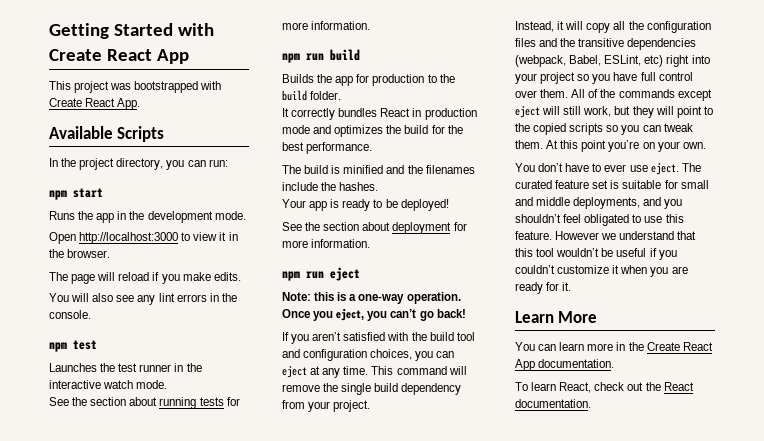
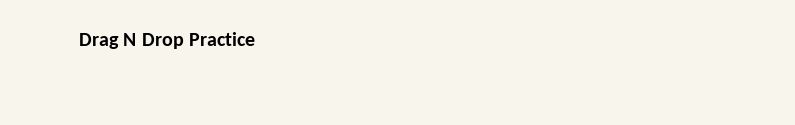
- Getting Started with Create React App
- This project was bootstrapped with Create React App.
- Available Scripts
- In the project directory, you can run:
- npm start
- Runs the app in the development mode.
- Open http://localhost:3000 to view it in the browser.
- The page will reload if you make edits.
- You will also see any lint errors in the console.
- npm test
- Launches the test runner in the interactive watch mode.
- See the section about running tests for more information.
- npm run build
- Builds the app for production to the build folder.
- It correctly bundles React in production mode and optimizes the build for the best performance.
- The build is minified and the filenames include the hashes.
- Your app is ready to be deployed!
- See the section about deployment for more information.
- npm run eject
- Note: this is a one-way operation. Once you eject, you can’t go back!
- If you aren’t satisfied with the build tool and configuration choices, you can eject at any time. This command will remove the single build dependency from your project.
- Instead, it will copy all the configuration files and the transitive dependencies (webpack, Babel, ESLint, etc) right into your project so you have full control over them. All of the commands except eject will still work, but they will point to the copied scripts so you can tweak them. At this point you’re on your own.
- You don’t have to ever use eject. The curated feature set is suitable for small and middle deployments, and you shouldn’t feel obligated to use this feature. However we understand that this tool wouldn’t be useful if you couldn’t customize it when you are ready for it.
- Learn More
- You can learn more in the Create React App documentation.
- To learn React, check out the React documentation.
+ Drag N Drop Practice

